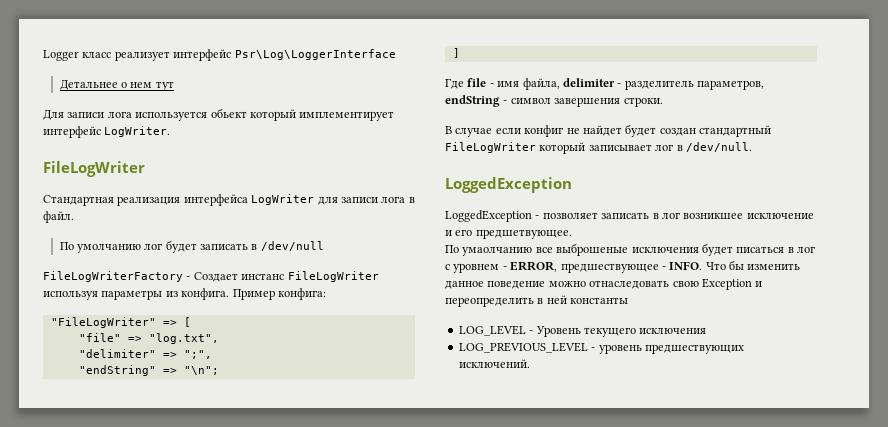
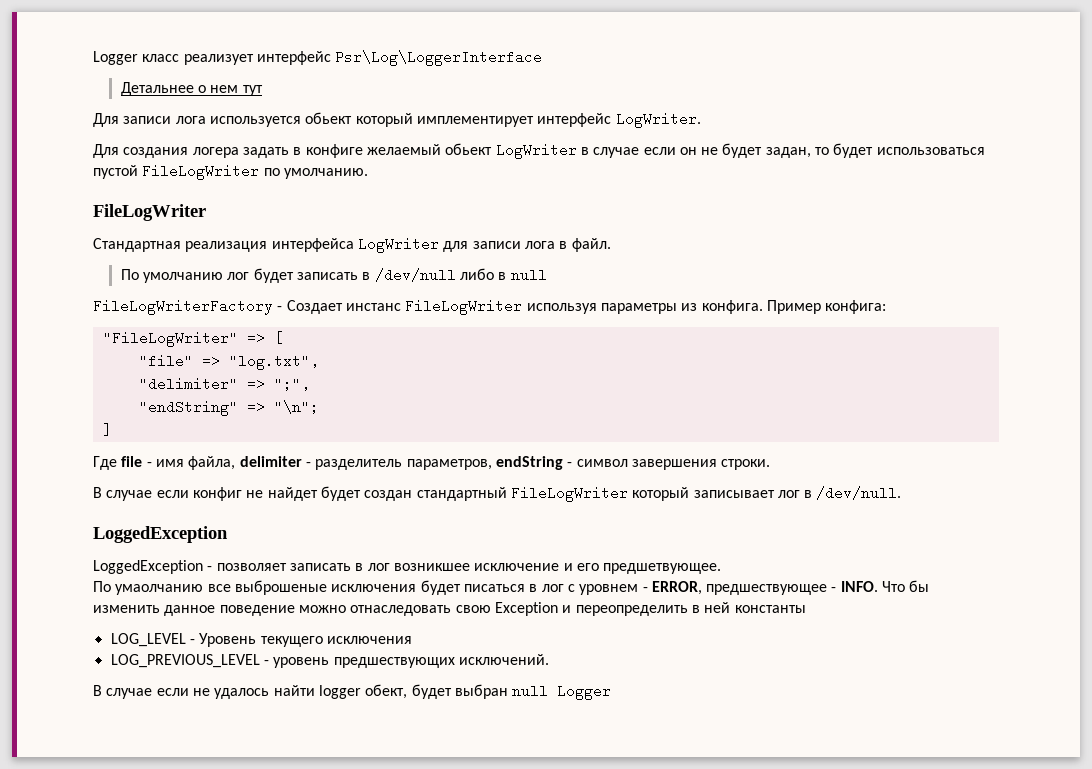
+ Для создания логера задать в конфиге желаемый обьект LogWriter в случае если он не будет задан, то будет использоваться пустой FileLogWriter по умолчанию.
- По умолчанию лог будет записать в /dev/null
+ По умолчанию лог будет записать в /dev/null либо в null
+ В случае если не удалось найти logger обект, будет выбран null Logger

